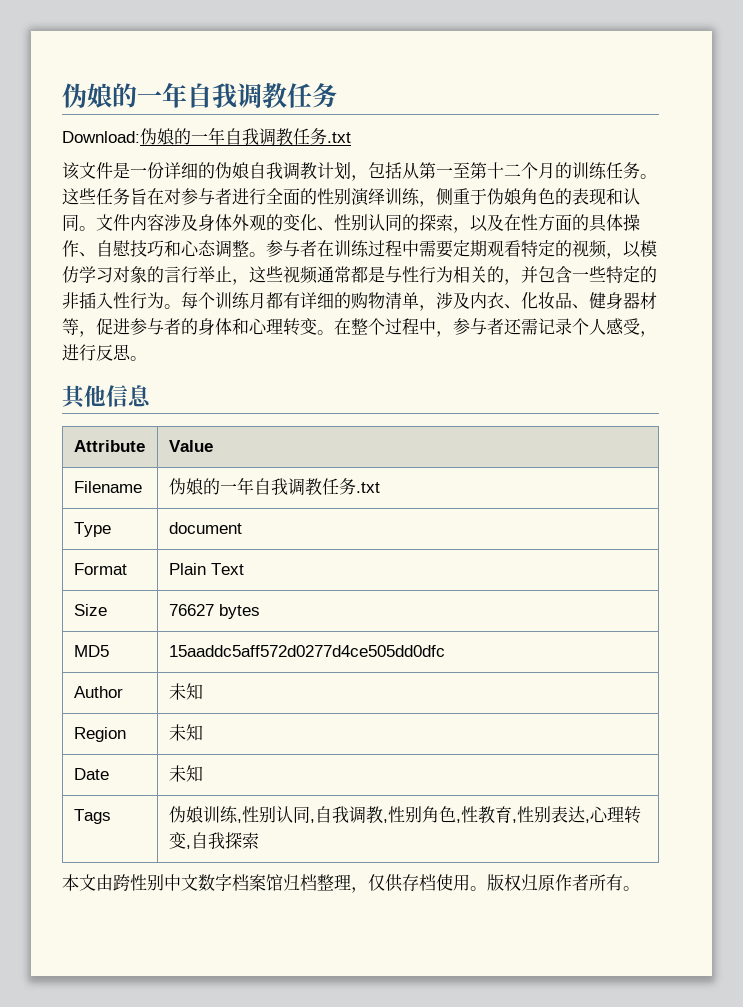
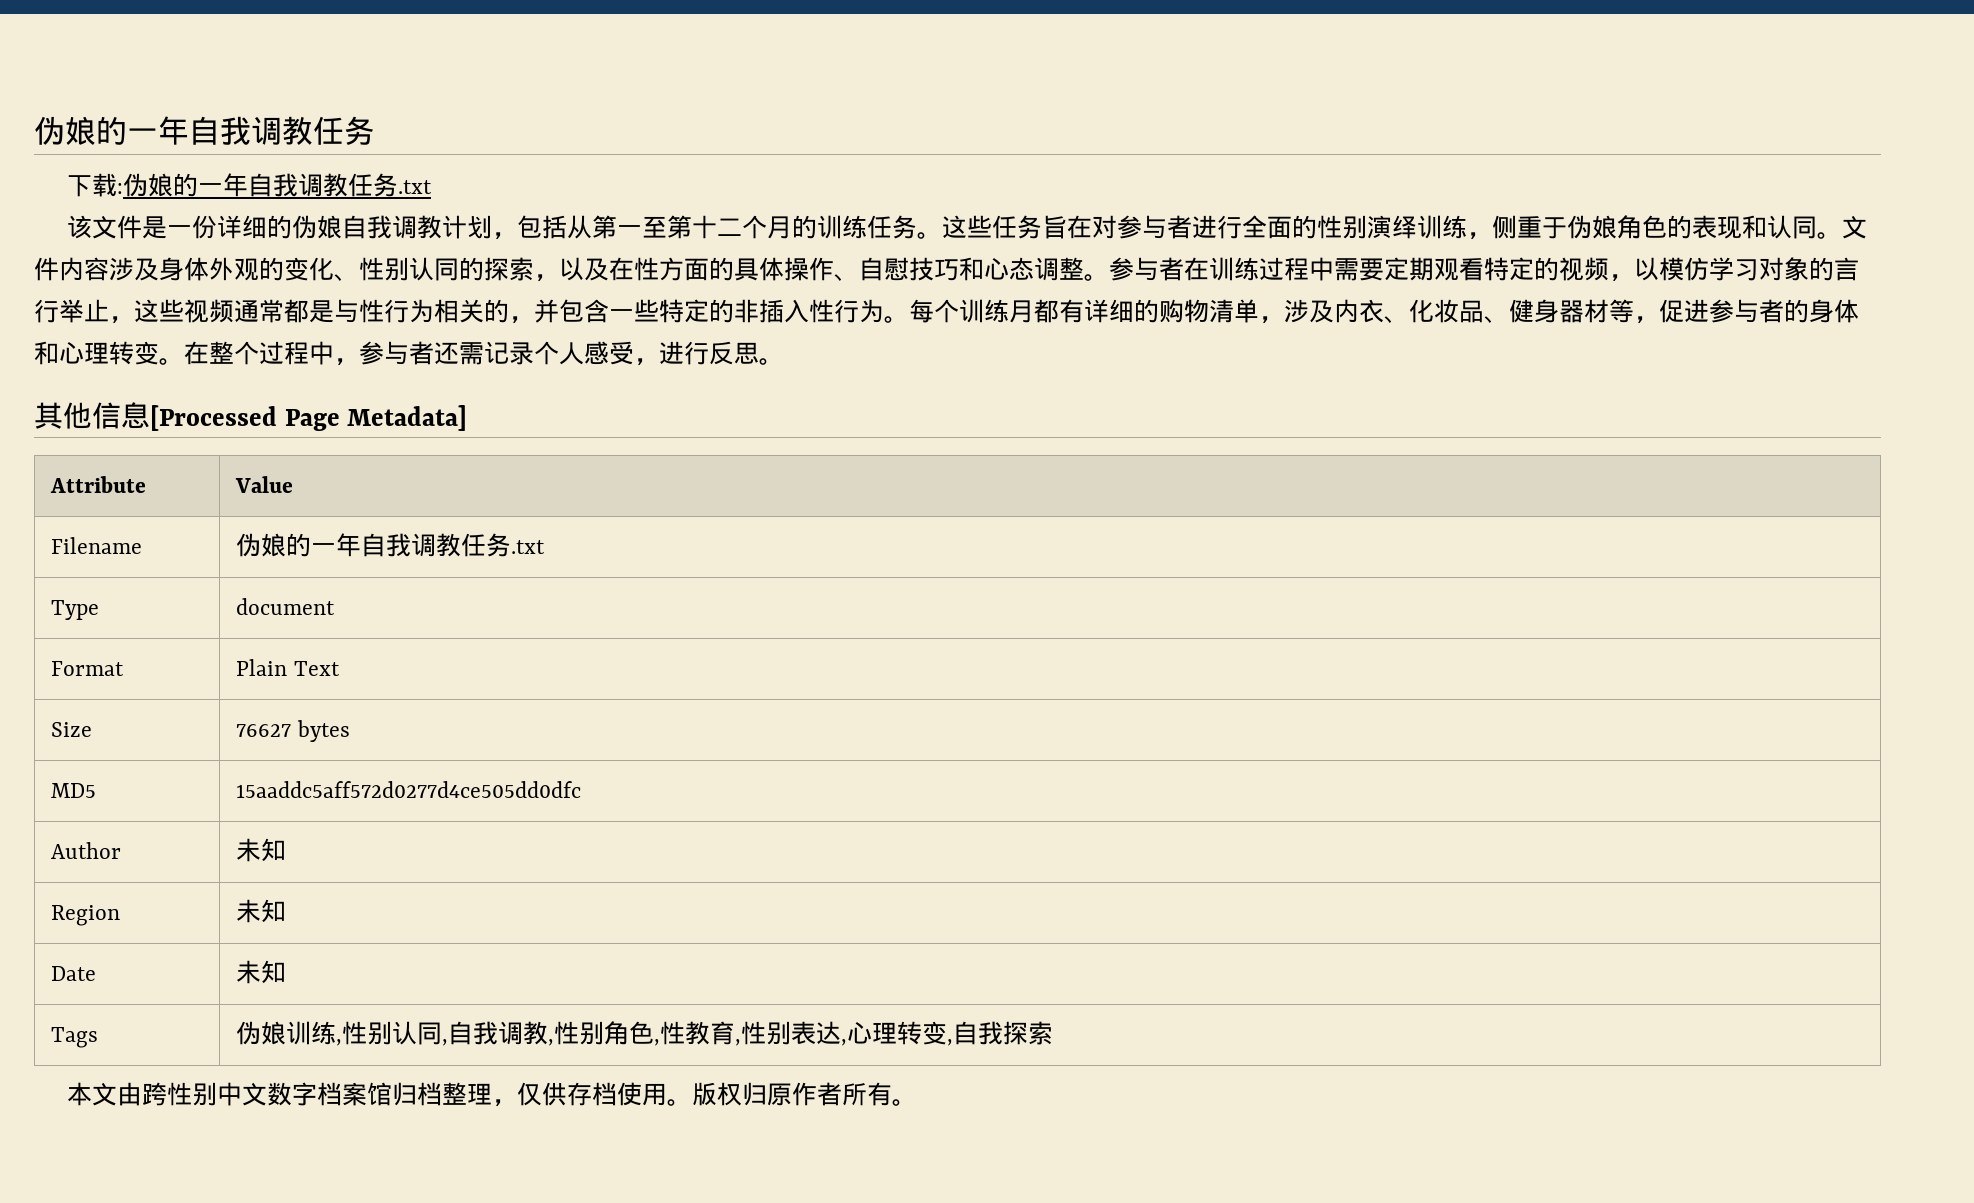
- Download:伪娘的一年自我调教任务.txt
+ 下载:伪娘的一年自我调教任务.txt
- 其他信息
+ 其他信息[Processed Page Metadata]

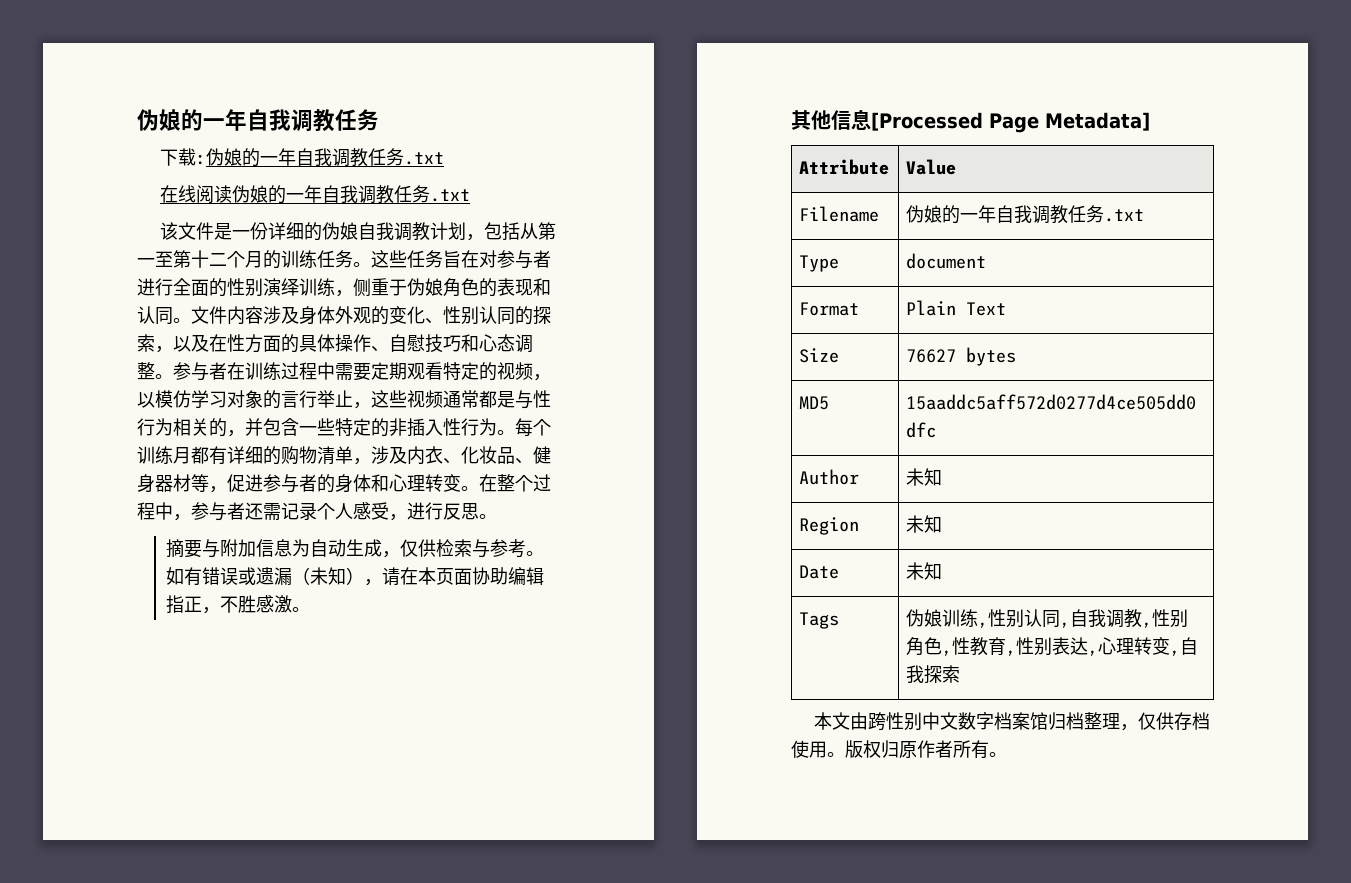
+ 在线阅读伪娘的一年自我调教任务.txt
+ 摘要与附加信息为自动生成，仅供检索与参考。如有错误或遗漏（未知），请在本页面协助编辑指正，不胜感激。

